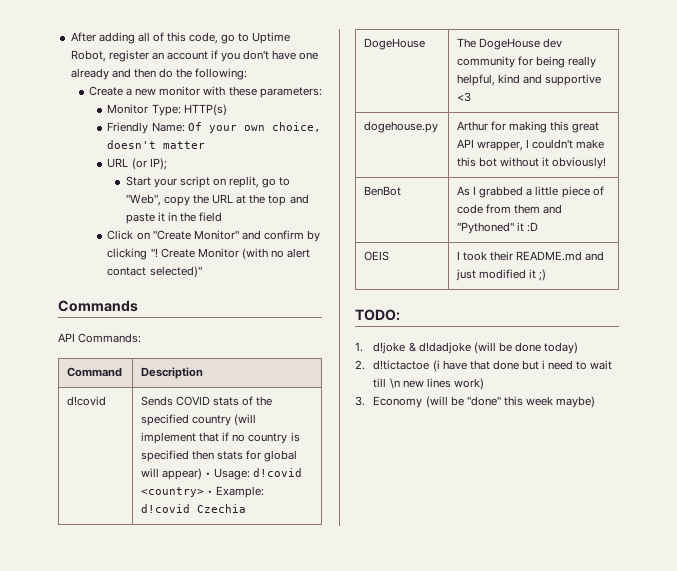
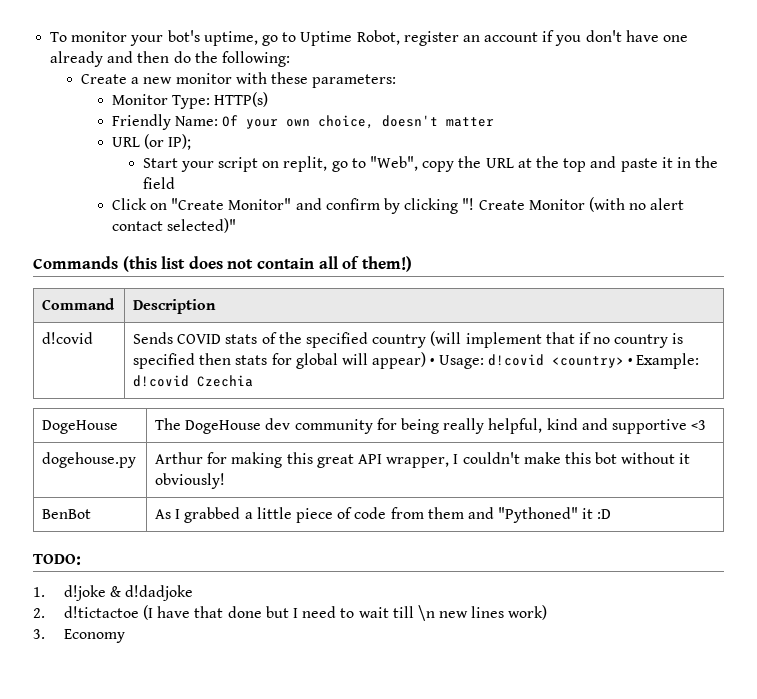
- After adding all of this code, go to Uptime Robot, register an account if you don't have one already and then do the following:
+ To monitor your bot's uptime, go to Uptime Robot, register an account if you don't have one already and then do the following:
- Commands
- API Commands:
+ Commands (this list does not contain all of them!)
- OEIS | I took their README.md and just modified it ;)
- 1. d!joke & d!dadjoke (will be done today)
+ 1. d!joke & d!dadjoke
- 2. d!tictactoe (i have that done but i need to wait till \n new lines work)
+ 2. d!tictactoe (I have that done but I need to wait till \n new lines work)
- 3. Economy (will be "done" this week maybe)
+ 3. Economy

